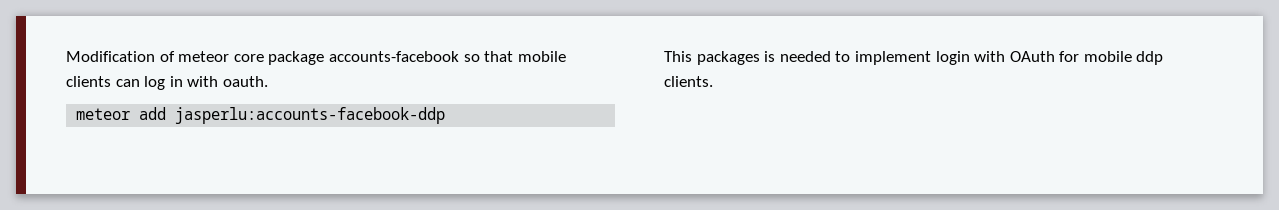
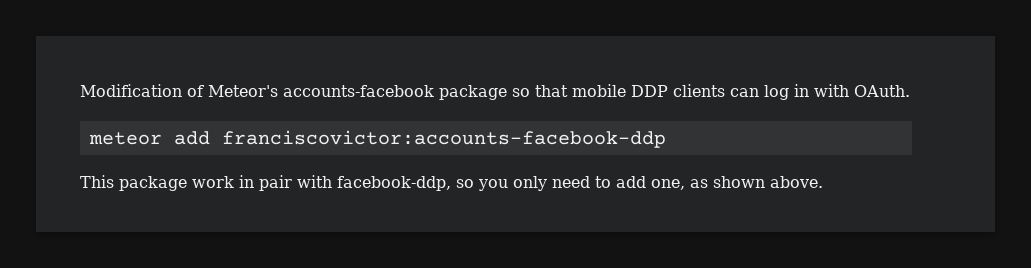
- Modification of meteor core package accounts-facebook so that mobile clients can log in with oauth.
+ Modification of Meteor's accounts-facebook package so that mobile DDP clients can log in with OAuth.
- meteor add jasperlu:accounts-facebook-ddp
+ meteor add franciscovictor:accounts-facebook-ddp
- This packages is needed to implement login with OAuth for mobile ddp clients.
+ This package work in pair with facebook-ddp, so you only need to add one, as shown above.

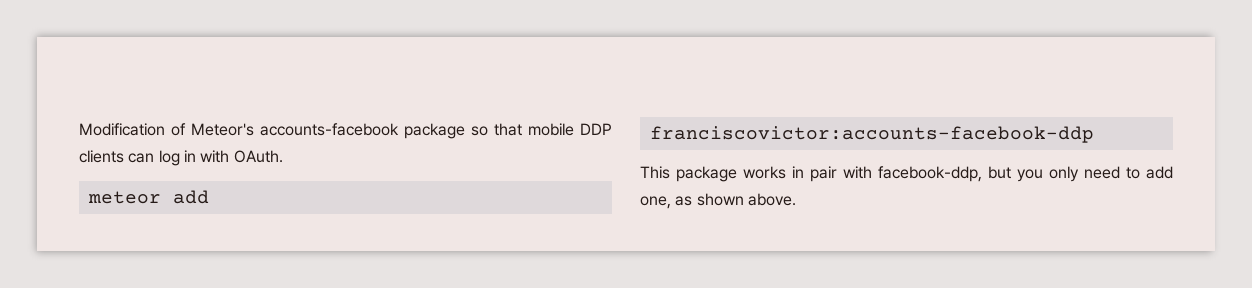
- This package work in pair with facebook-ddp, so you only need to add one, as shown above.
+ This package works in pair with facebook-ddp, but you only need to add one, as shown above.

